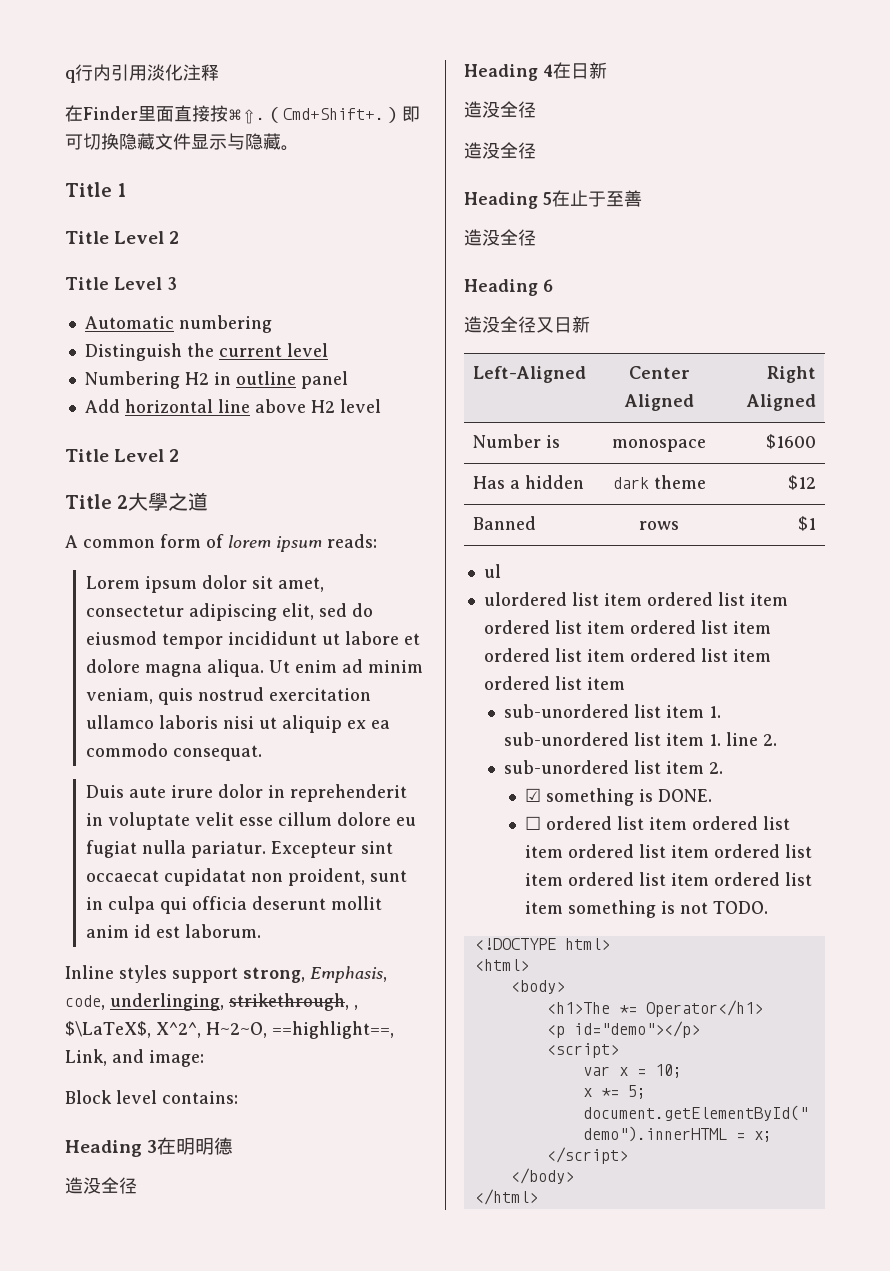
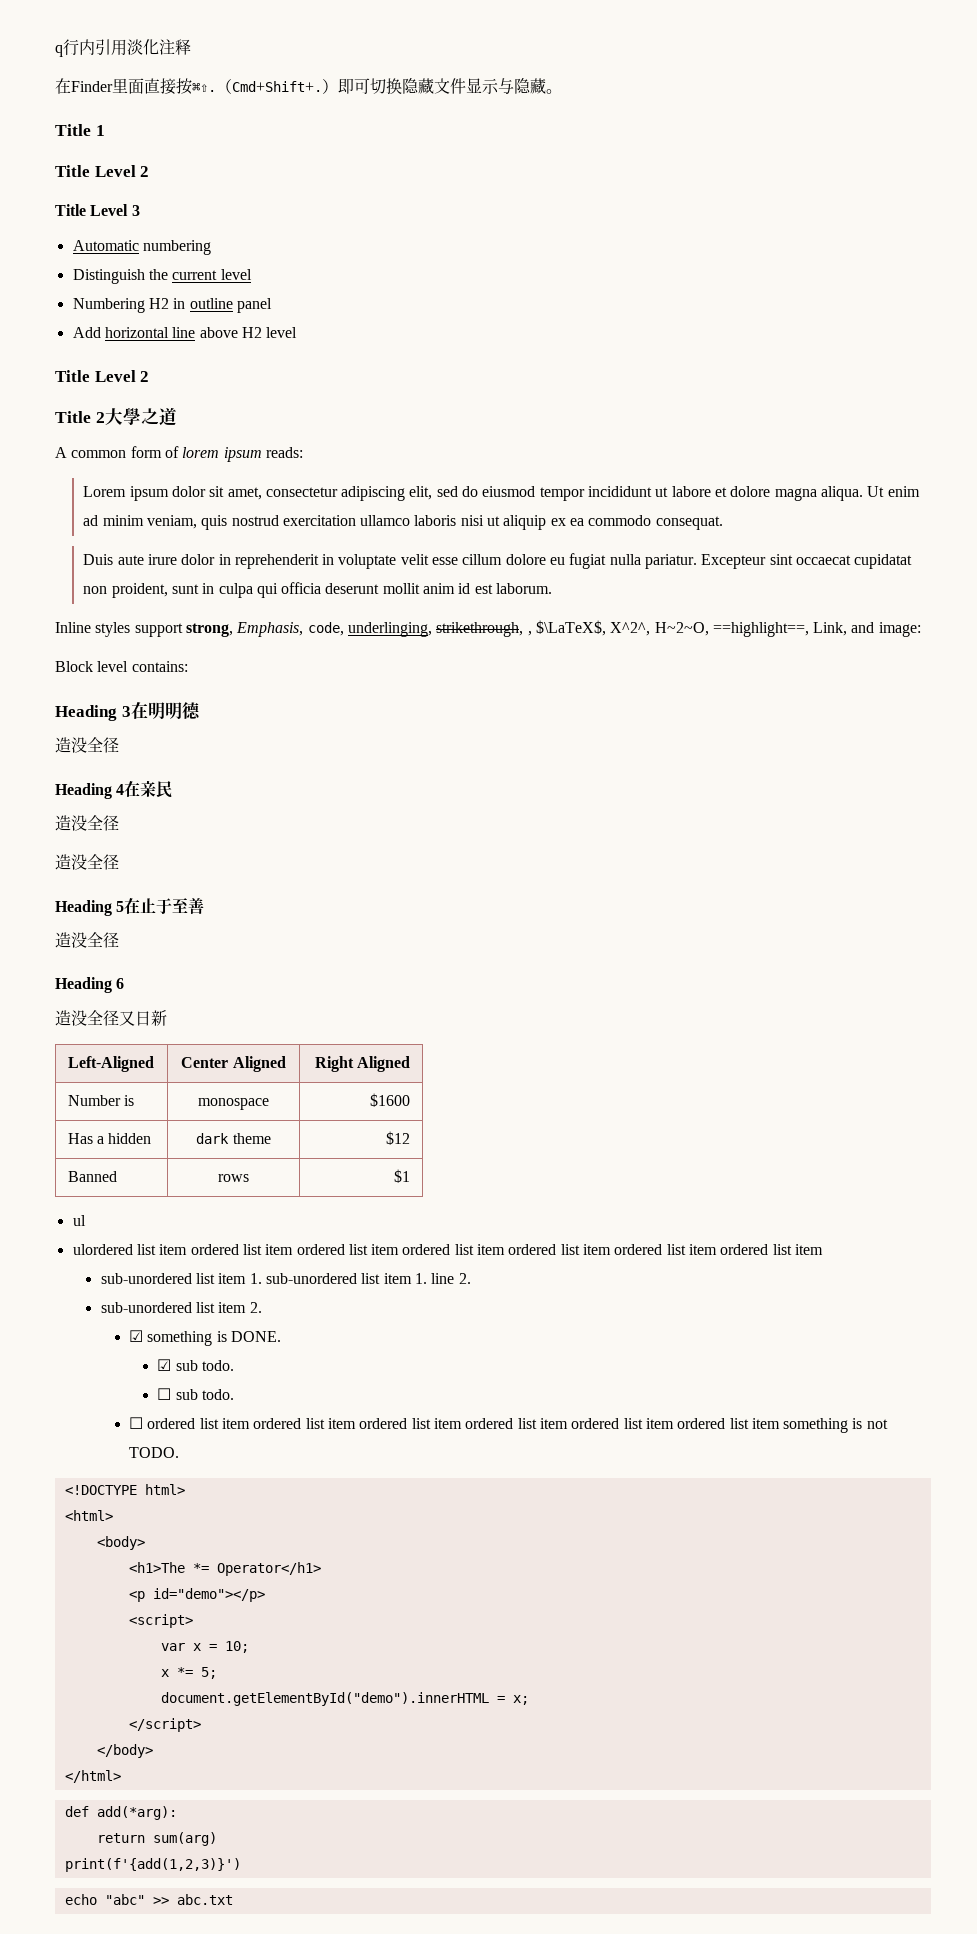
- Heading 4在日新
+ Heading 4在亲民
+ ☑ sub todo.
+ ☐ sub todo.
+ def add(*arg):
+ return sum(arg)
+ print(f'{add(1,2,3)}')
+ echo "abc" >> abc.txt

